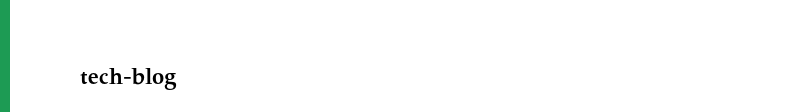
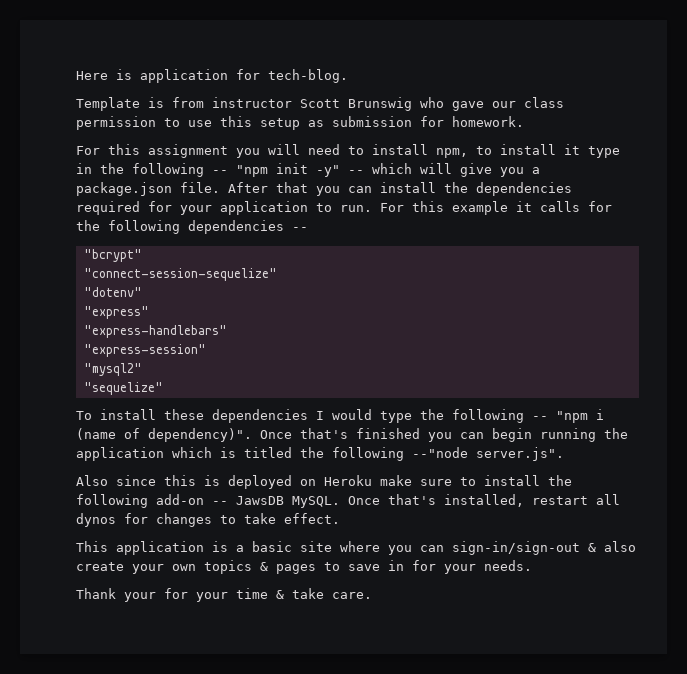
- tech-blog
+ Here is application for tech-blog.
+ Template is from instructor Scott Brunswig who gave our class permission to use this setup as submission for homework.
+ For this assignment you will need to install npm, to install it type in the following -- "npm init -y" -- which will give you a package.json file. After that you can install the dependencies required for your application to run. For this example it calls for the following dependencies --
+ "bcrypt"
+ "connect-session-sequelize"
+ "dotenv"
+ "express"
+ "express-handlebars"
+ "express-session"
+ "mysql2"
+ "sequelize"
+ To install these dependencies I would type the following -- "npm i (name of dependency)". Once that's finished you can begin running the application which is titled the following --"node server.js".
+ Also since this is deployed on Heroku make sure to install the following add-on -- JawsDB MySQL. Once that's installed, restart all dynos for changes to take effect.
+ This application is a basic site where you can sign-in/sign-out & also create your own topics & pages to save in for your needs.
+ Thank your for your time & take care.

